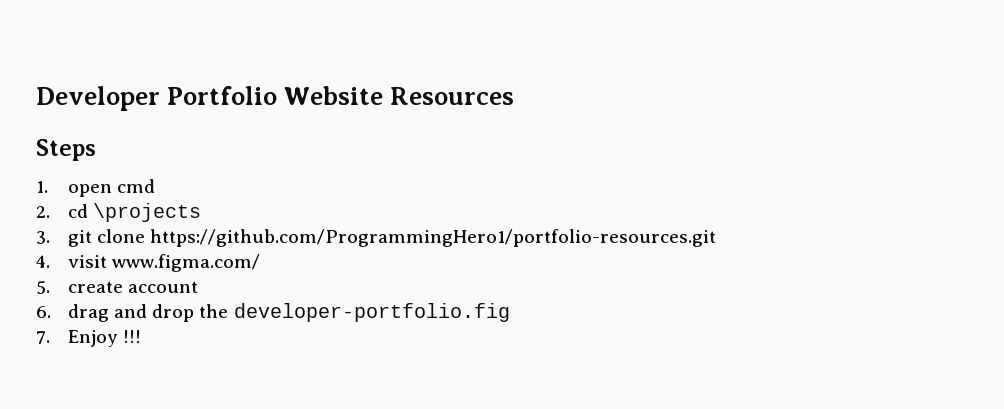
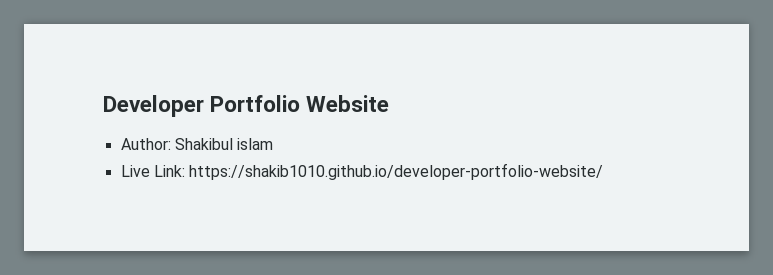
- Developer Portfolio Website Resources
- Steps
- 1. open cmd
- 2. cd \projects
- 3. git clone https://github.com/ProgrammingHero1/portfolio-resources.git
- 4. visit www.figma.com/
- 5. create account
- 6. drag and drop the developer-portfolio.fig
- 7. Enjoy !!!
+ Developer Portfolio Website
+ Author: Shakibul islam
+ Live Link: https://shakib1010.github.io/developer-portfolio-website/

